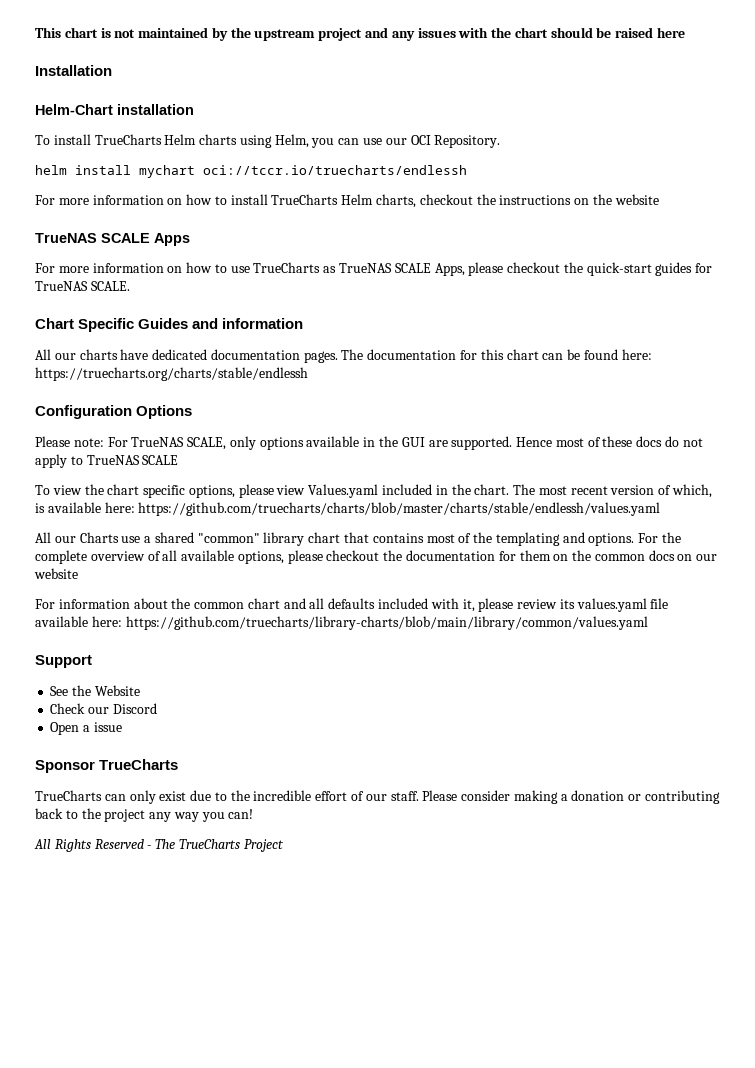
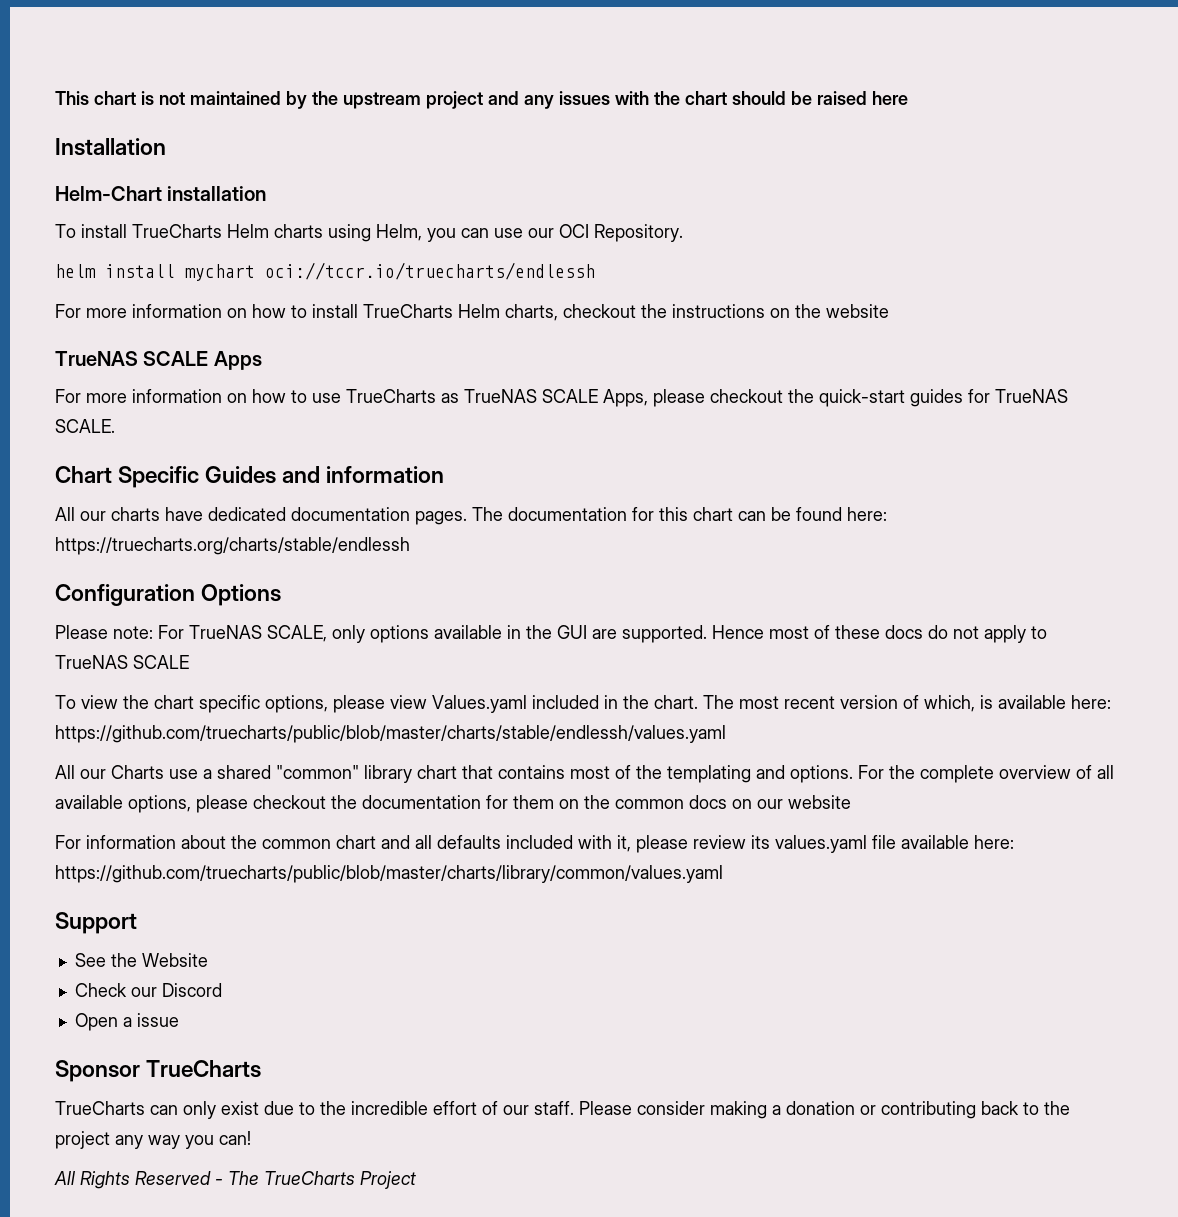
- The most recent version of which, is available here: https://github.com/truecharts/charts/blob/master/charts/stable/endlessh/values.yaml
+ The most recent version of which, is available here: https://github.com/truecharts/public/blob/master/charts/stable/endlessh/values.yaml
- For information about the common chart and all defaults included with it, please review its values.yaml file available here: https://github.com/truecharts/library-charts/blob/main/library/common/values.yaml
+ For information about the common chart and all defaults included with it, please review its values.yaml file available here: https://github.com/truecharts/public/blob/master/charts/library/common/values.yaml

